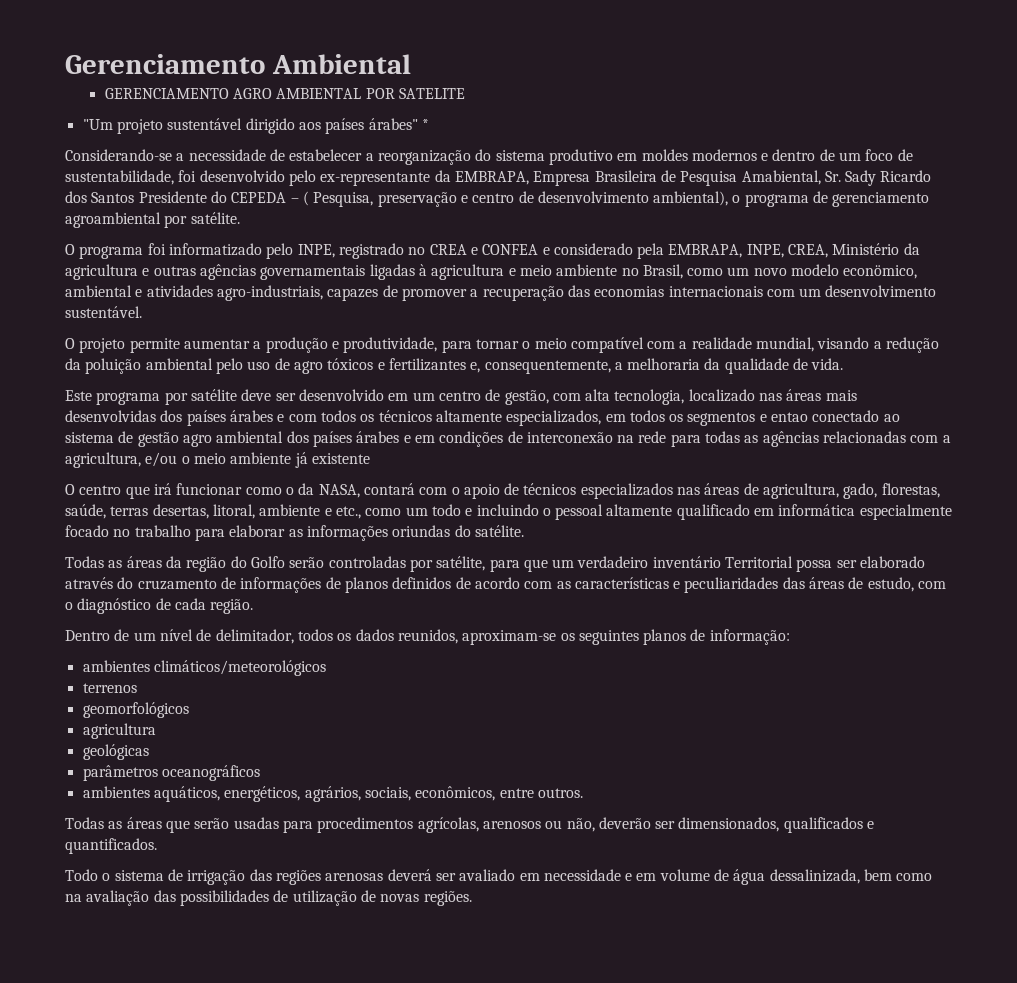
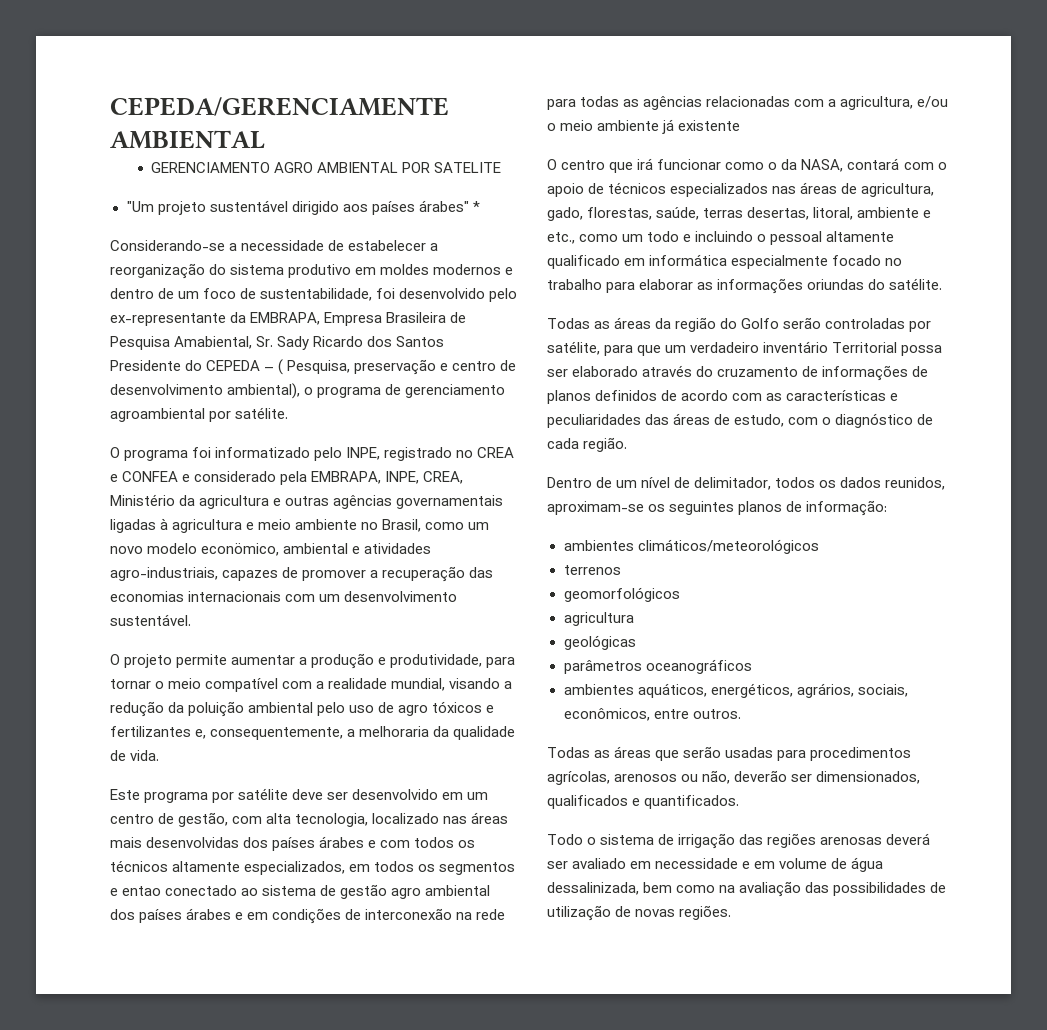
- Gerenciamento Ambiental
+ CEPEDA/GERENCIAMENTE AMBIENTAL

